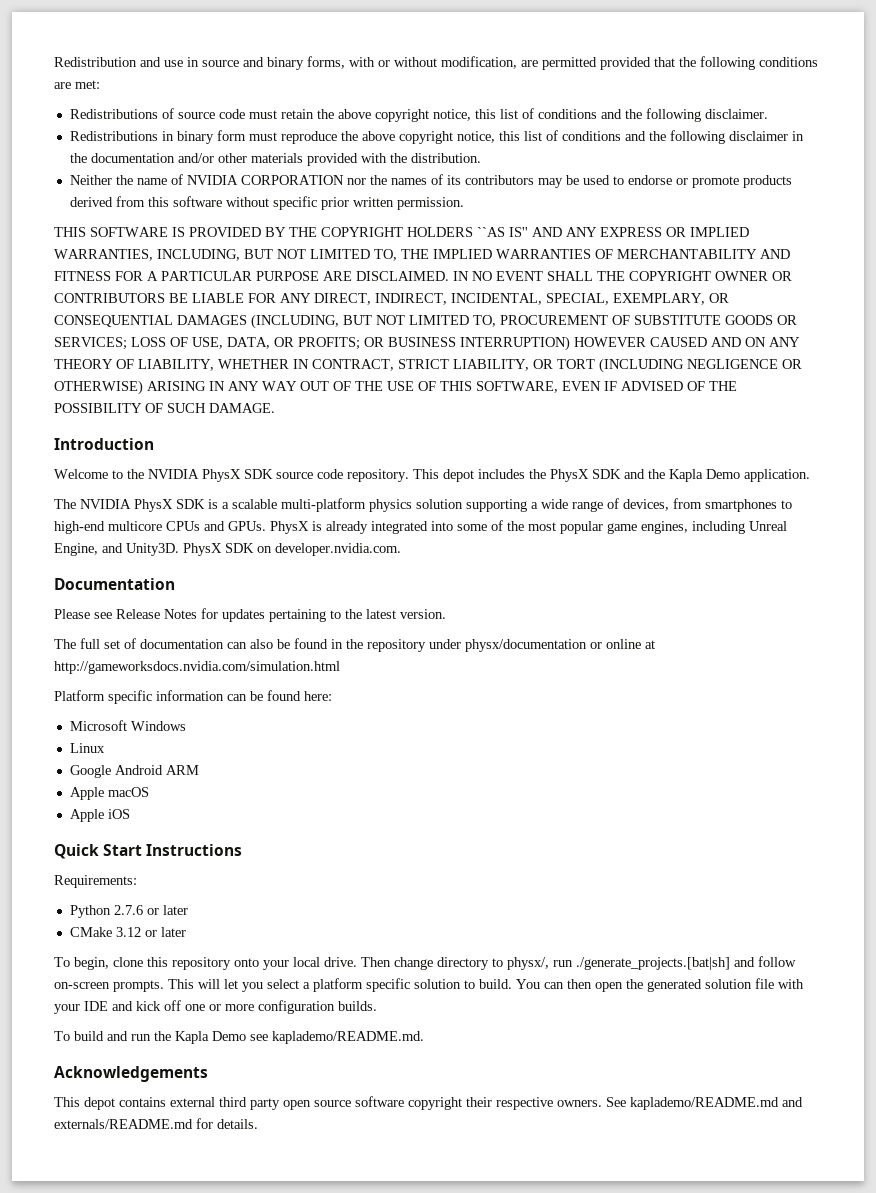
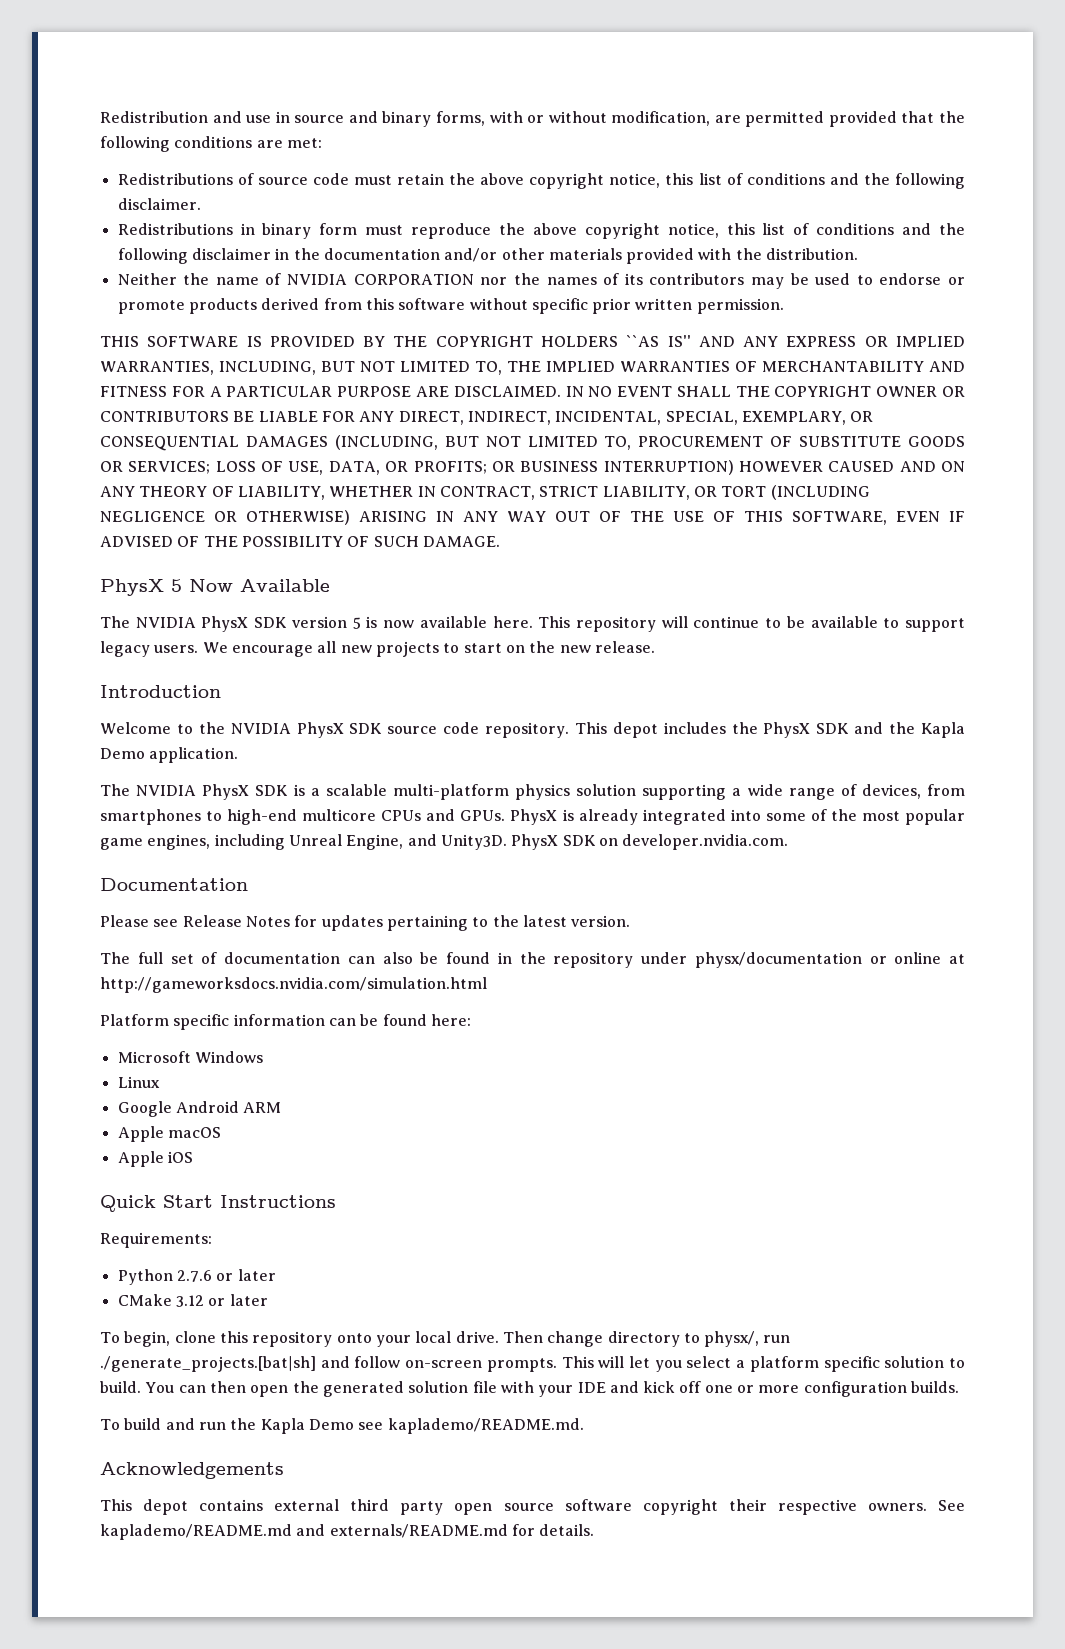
+ PhysX 5 Now Available
+ The NVIDIA PhysX SDK version 5 is now available here. This repository will continue to be available to support legacy users. We encourage all new projects to start on the new release.

